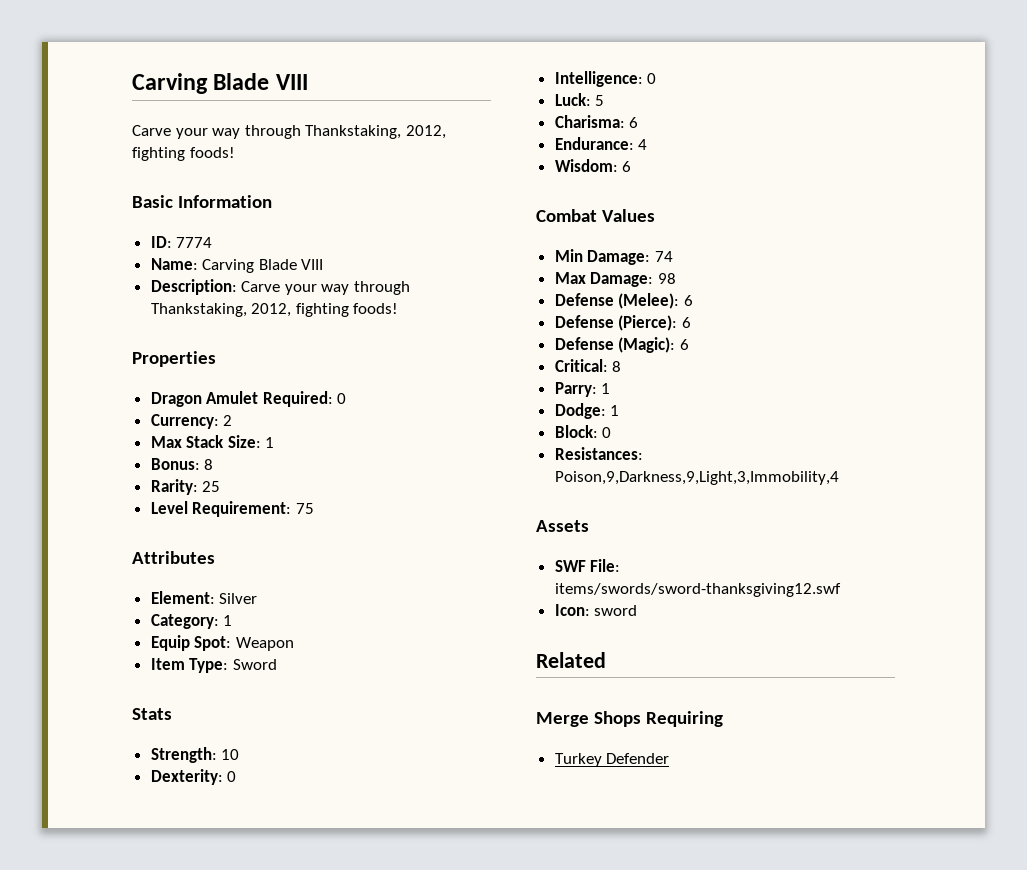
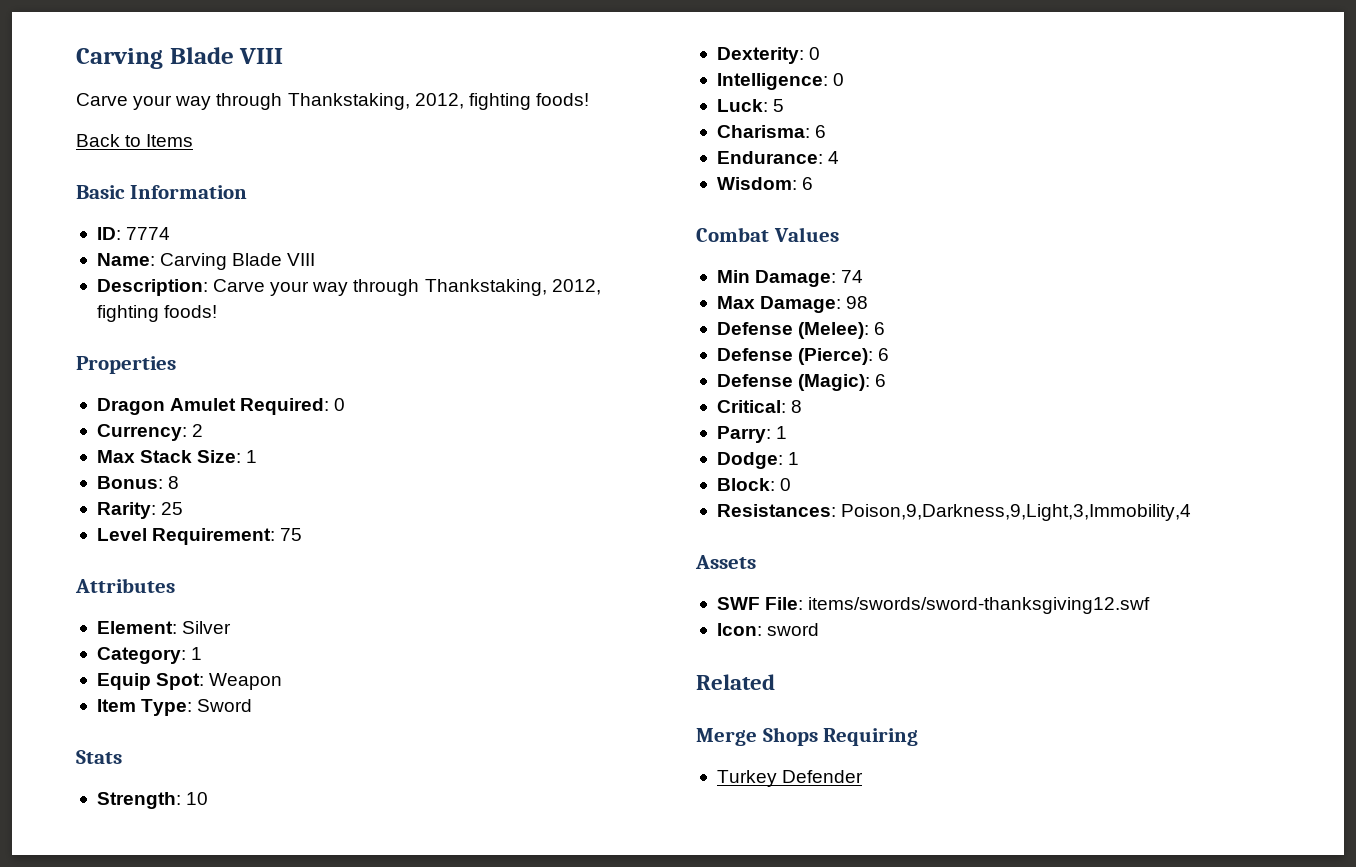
+ Back to Items

